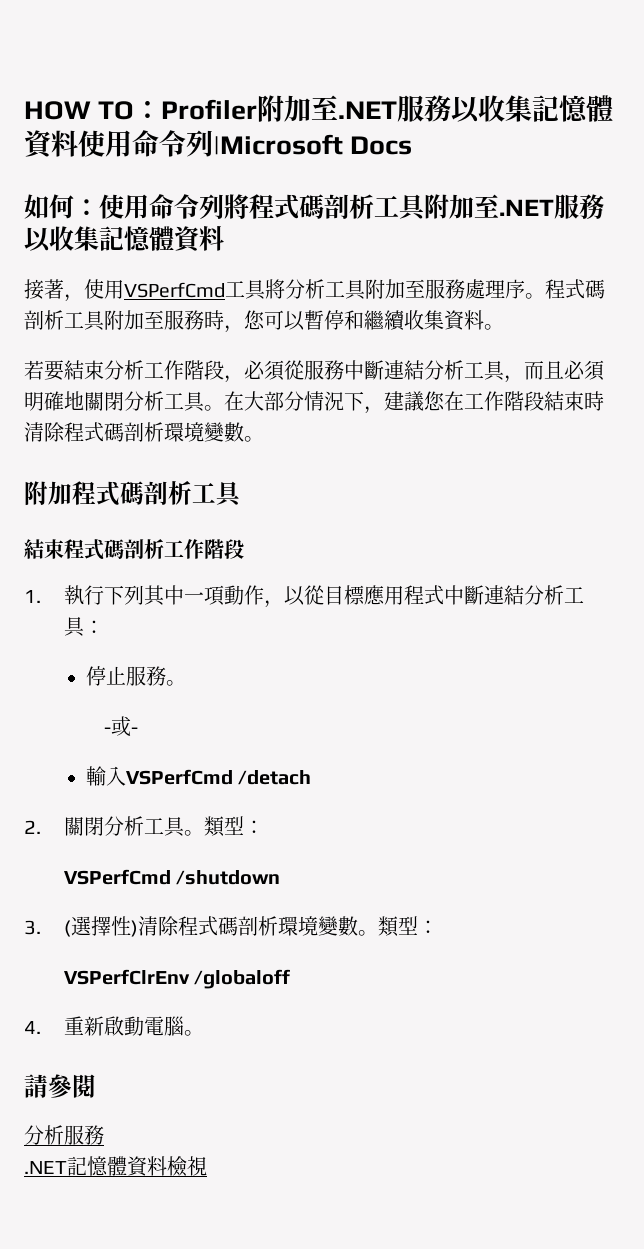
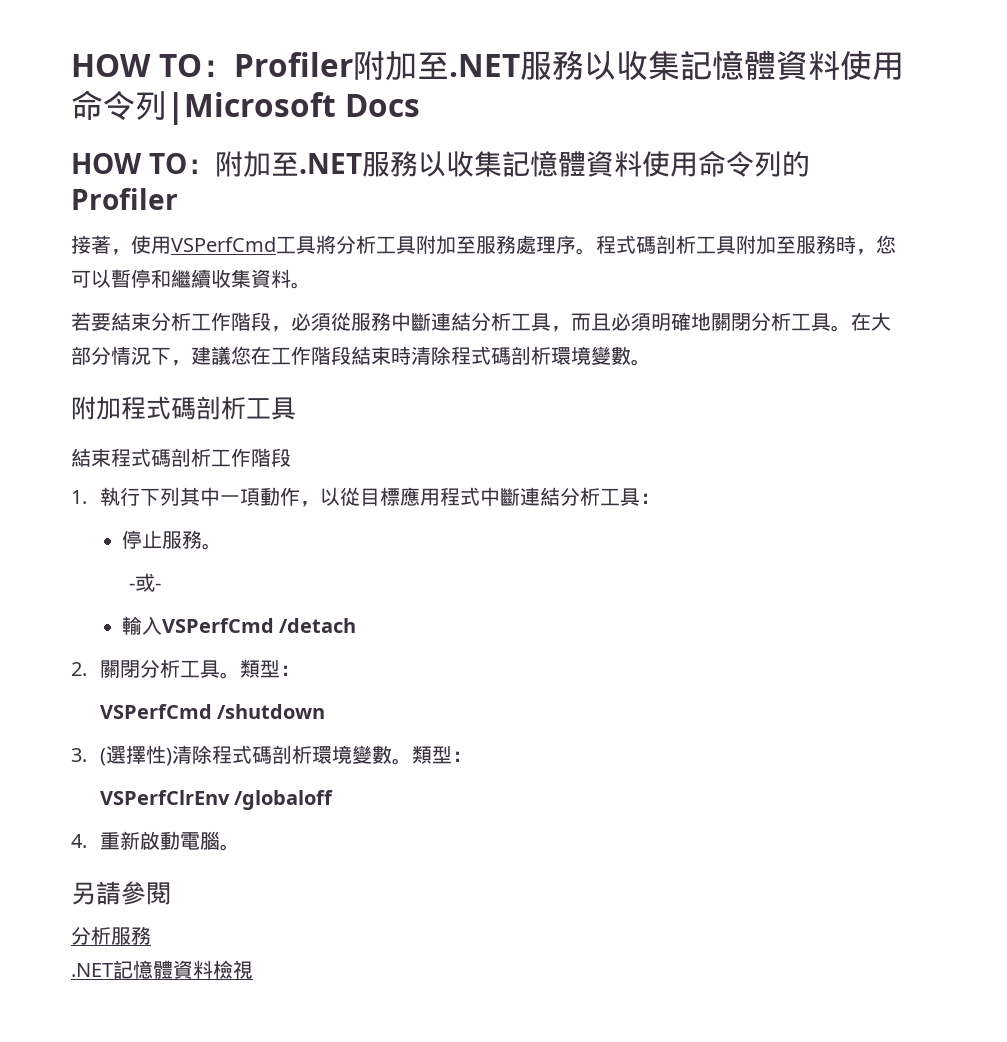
- 如何：使用命令列將程式碼剖析工具附加至.NET服務以收集記憶體資料
+ HOW TO：附加至.NET服務以收集記憶體資料使用命令列的Profiler
- 請參閱
+ 另請參閱

